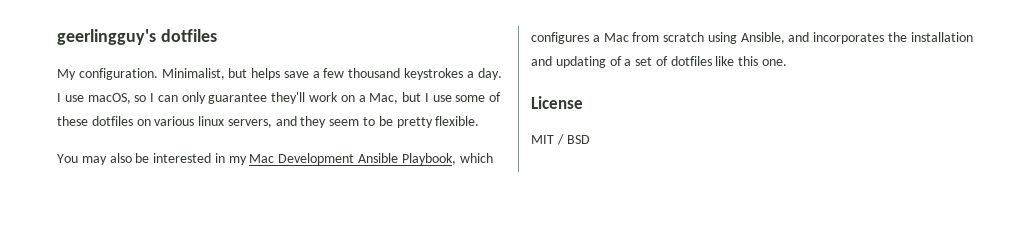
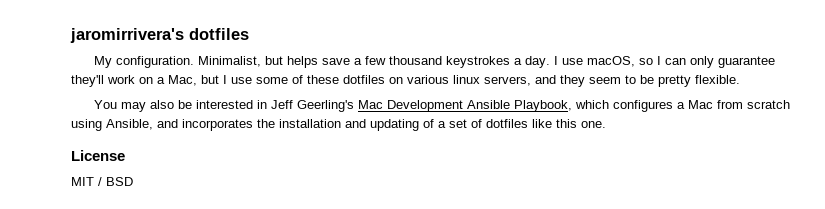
- geerlingguy's dotfiles
+ jaromirrivera's dotfiles
- You may also be interested in my Mac Development Ansible Playbook, which configures a Mac from scratch using Ansible, and incorporates the installation and updating of a set of dotfiles like this one.
+ You may also be interested in Jeff Geerling's Mac Development Ansible Playbook, which configures a Mac from scratch using Ansible, and incorporates the installation and updating of a set of dotfiles like this one.

